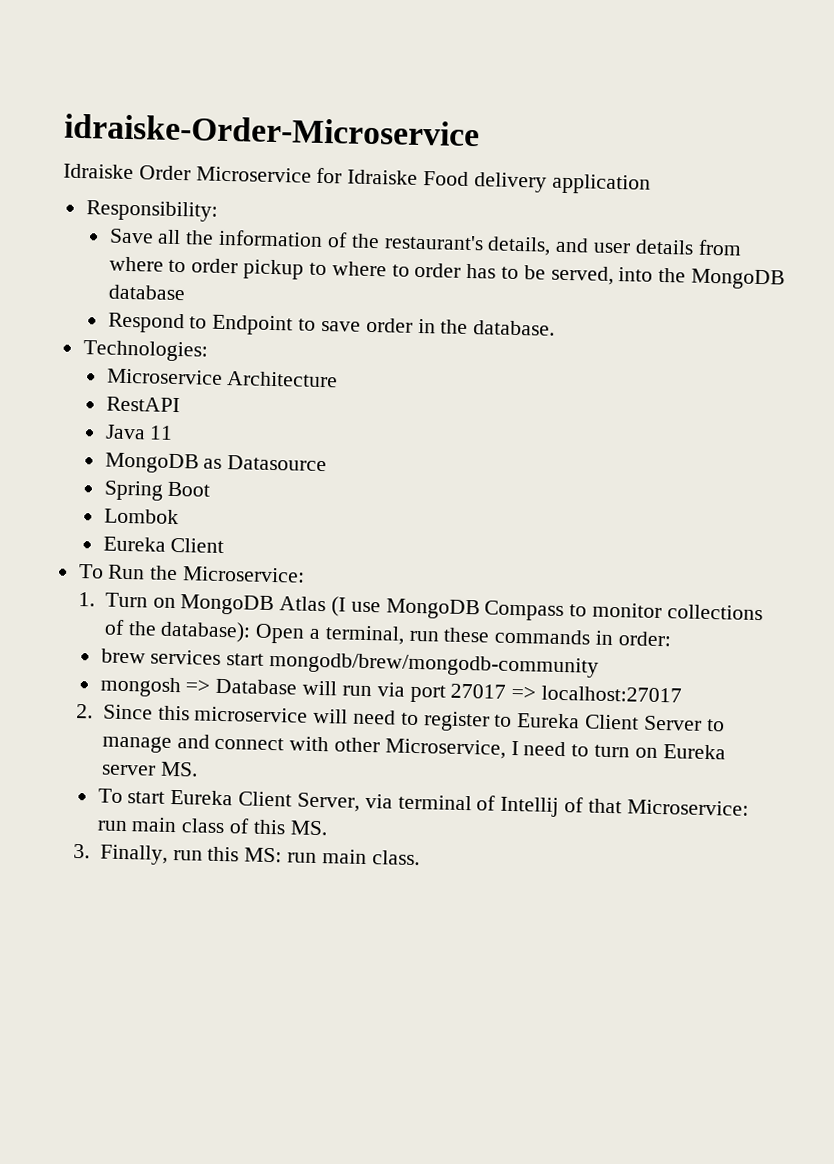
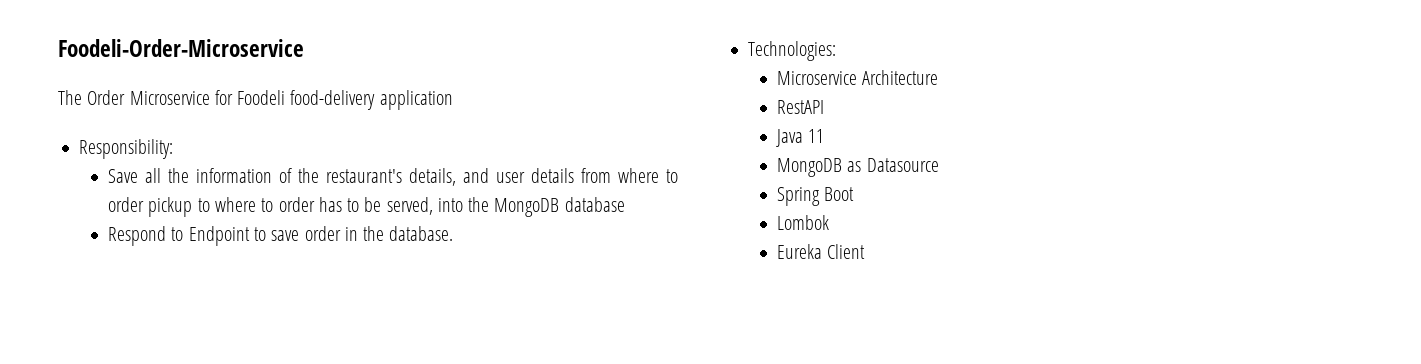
- idraiske-Order-Microservice
- Idraiske Order Microservice for Idraiske Food delivery application
+ Foodeli-Order-Microservice
+ The Order Microservice for Foodeli food-delivery application
- To Run the Microservice:
- 1. Turn on MongoDB Atlas (I use MongoDB Compass to monitor collections of the database): Open a terminal, run these commands in order:
- brew services start mongodb/brew/mongodb-community
- mongosh => Database will run via port 27017 => localhost:27017
- 2. Since this microservice will need to register to Eureka Client Server to manage and connect with other Microservice, I need to turn on Eureka server MS.
- To start Eureka Client Server, via terminal of Intellij of that Microservice: run main class of this MS.
- 3. Finally, run this MS: run main class.

